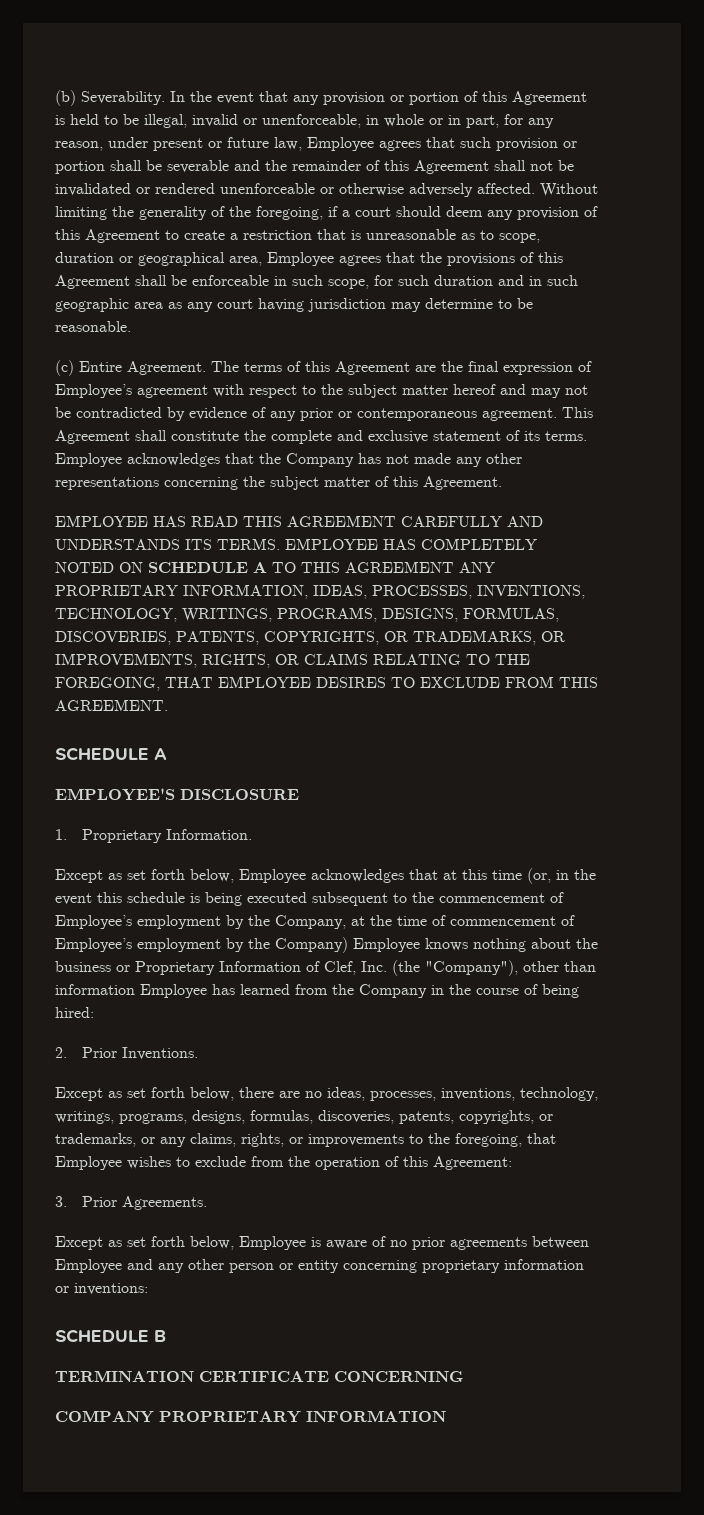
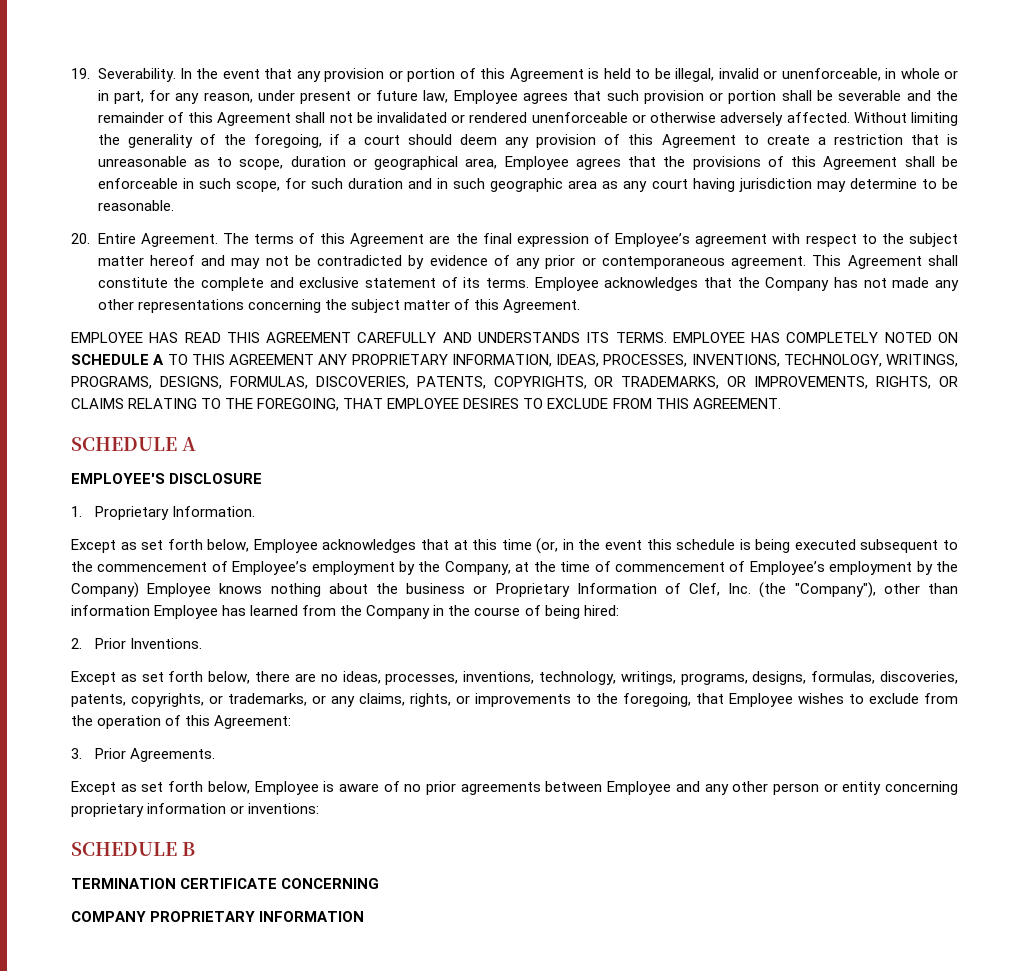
- (b) Severability.
+ 19. Severability.
- (c) Entire Agreement.
+ 20. Entire Agreement.

